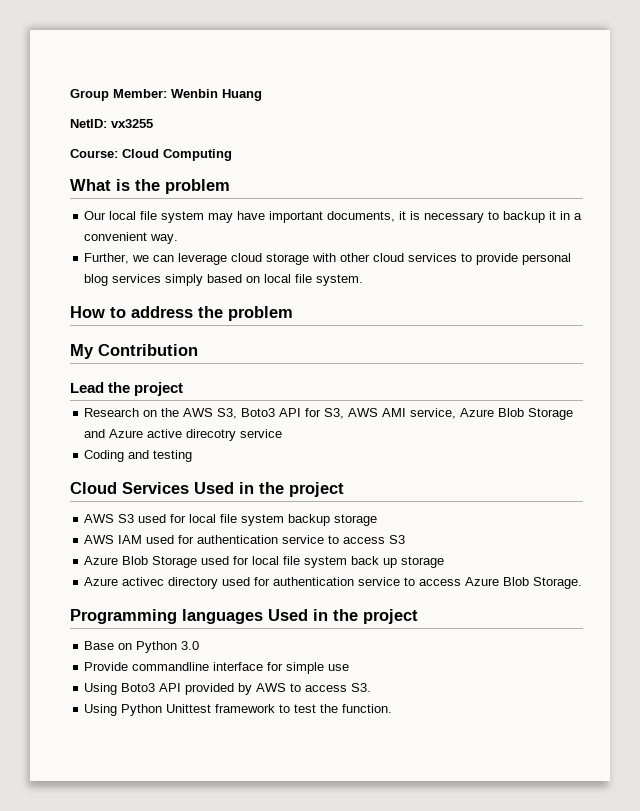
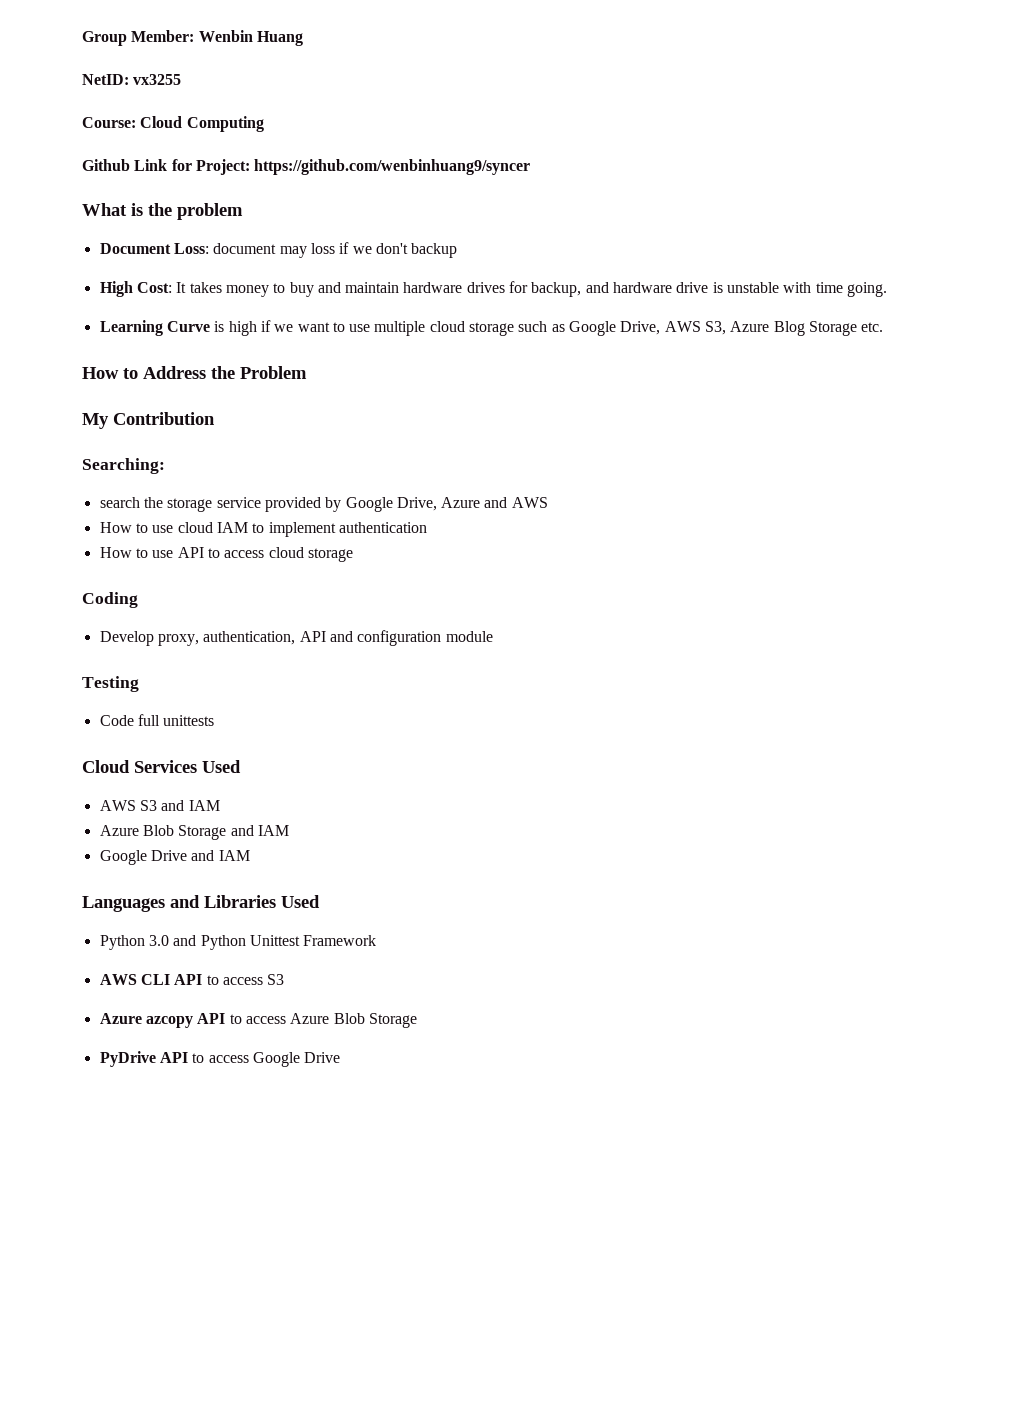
+ Github Link for Project: https://github.com/wenbinhuang9/syncer
- Our local file system may have important documents, it is necessary to backup it in a convenient way.
- Further, we can leverage cloud storage with other cloud services to provide personal blog services simply based on local file system.
- How to address the problem
+ Document Loss: document may loss if we don't backup
+ High Cost: It takes money to buy and maintain hardware drives for backup, and hardware drive is unstable with time going.
+ Learning Curve is high if we want to use multiple cloud storage such as Google Drive, AWS S3, Azure Blog Storage etc.
+ How to Address the Problem
- Lead the project
- Research on the AWS S3, Boto3 API for S3, AWS AMI service, Azure Blob Storage and Azure active direcotry service
- Coding and testing
- Cloud Services Used in the project
- AWS S3 used for local file system backup storage
- AWS IAM used for authentication service to access S3
- Azure Blob Storage used for local file system back up storage
- Azure activec directory used for authentication service to access Azure Blob Storage.
- Programming languages Used in the project
- Base on Python 3.0
- Provide commandline interface for simple use
- Using Boto3 API provided by AWS to access S3.
- Using Python Unittest framework to test the function.
+ Searching:
+ search the storage service provided by Google Drive, Azure and AWS
+ How to use cloud IAM to implement authentication
+ How to use API to access cloud storage
+ Coding
+ Develop proxy, authentication, API and configuration module
+ Testing
+ Code full unittests
+ Cloud Services Used
+ AWS S3 and IAM
+ Azure Blob Storage and IAM
+ Google Drive and IAM
+ Languages and Libraries Used
+ Python 3.0 and Python Unittest Framework
+ AWS CLI API to access S3
+ Azure azcopy API to access Azure Blob Storage
+ PyDrive API to access Google Drive

